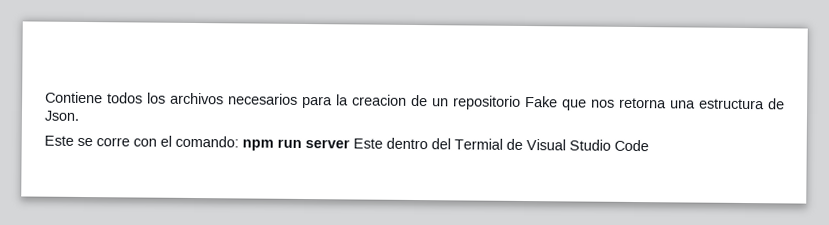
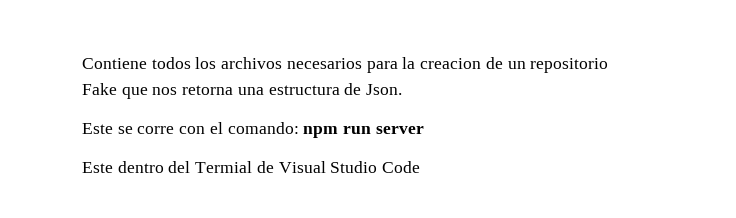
- Este se corre con el comando: npm run server Este dentro del Termial de Visual Studio Code
+ Este se corre con el comando: npm run server
+ Este dentro del Termial de Visual Studio Code

